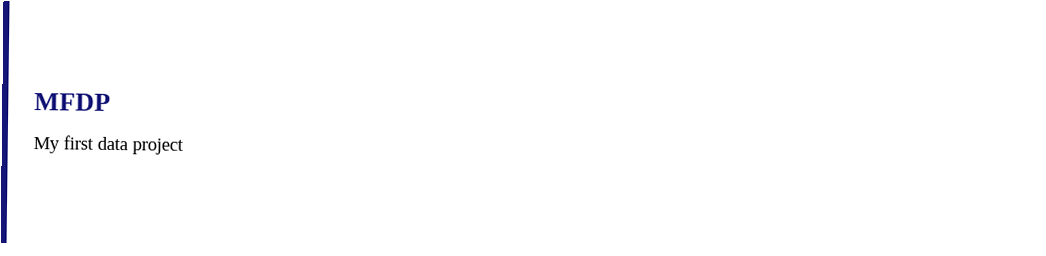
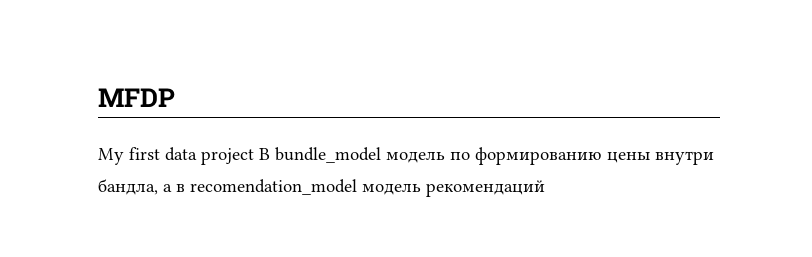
- My first data project
+ My first data project В bundle_model модель по формированию цены внутри бандла, а в recomendation_model модель рекомендаций

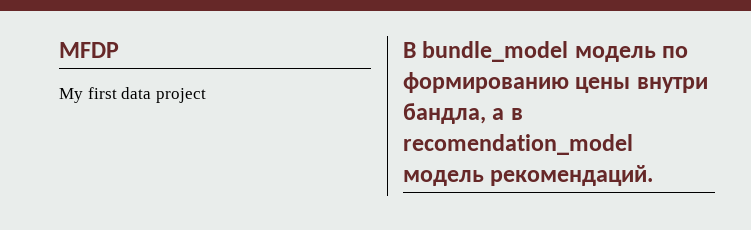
- My first data project В bundle_model модель по формированию цены внутри бандла, а в recomendation_model модель рекомендаций
+ My first data project
+ В bundle_model модель по формированию цены внутри бандла, а в recomendation_model модель рекомендаций.

